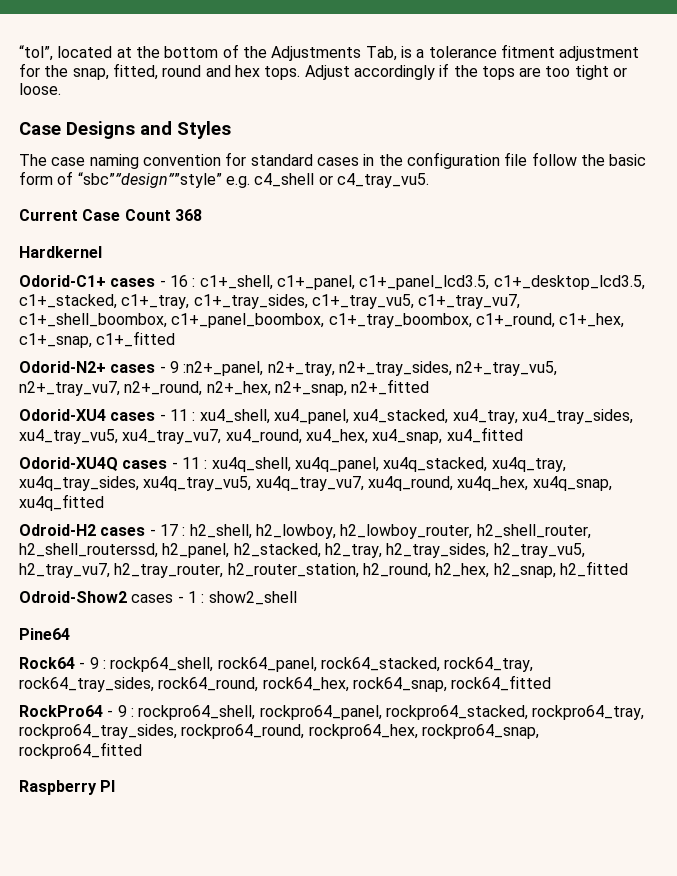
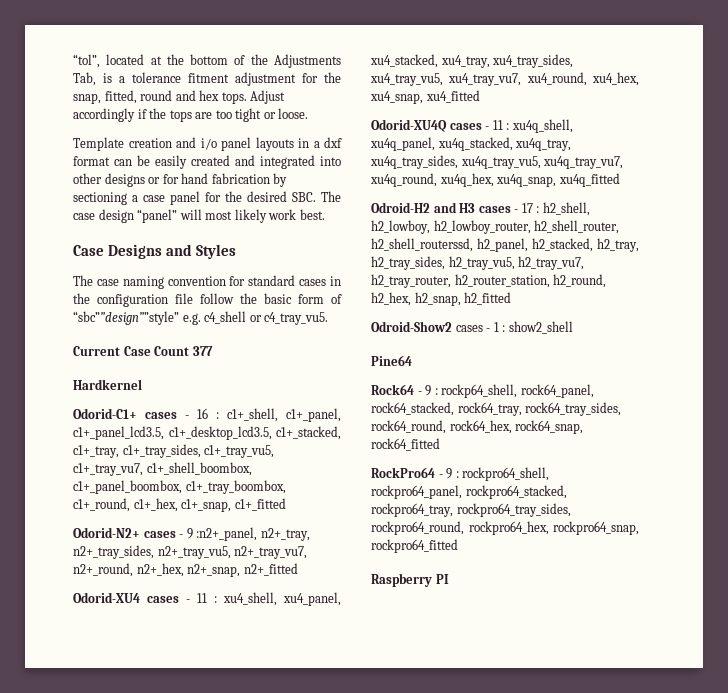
+ Template creation and i/o panel layouts in a dxf format can be easily created and integrated into other designs or for hand fabrication by sectioning a case panel for the desired SBC. The case design “panel” will most likely work best.
- Current Case Count 368
+ Current Case Count 377
- Odroid-H2 cases - 17 : h2_shell, h2_lowboy, h2_lowboy_router, h2_shell_router, h2_shell_routerssd, h2_panel, h2_stacked, h2_tray, h2_tray_sides, h2_tray_vu5, h2_tray_vu7, h2_tray_router, h2_router_station, h2_round, h2_hex, h2_snap, h2_fitted
+ Odroid-H2 and H3 cases - 17 : h2_shell, h2_lowboy, h2_lowboy_router, h2_shell_router, h2_shell_routerssd, h2_panel, h2_stacked, h2_tray, h2_tray_sides, h2_tray_vu5, h2_tray_vu7, h2_tray_router, h2_router_station, h2_round, h2_hex, h2_snap, h2_fitted

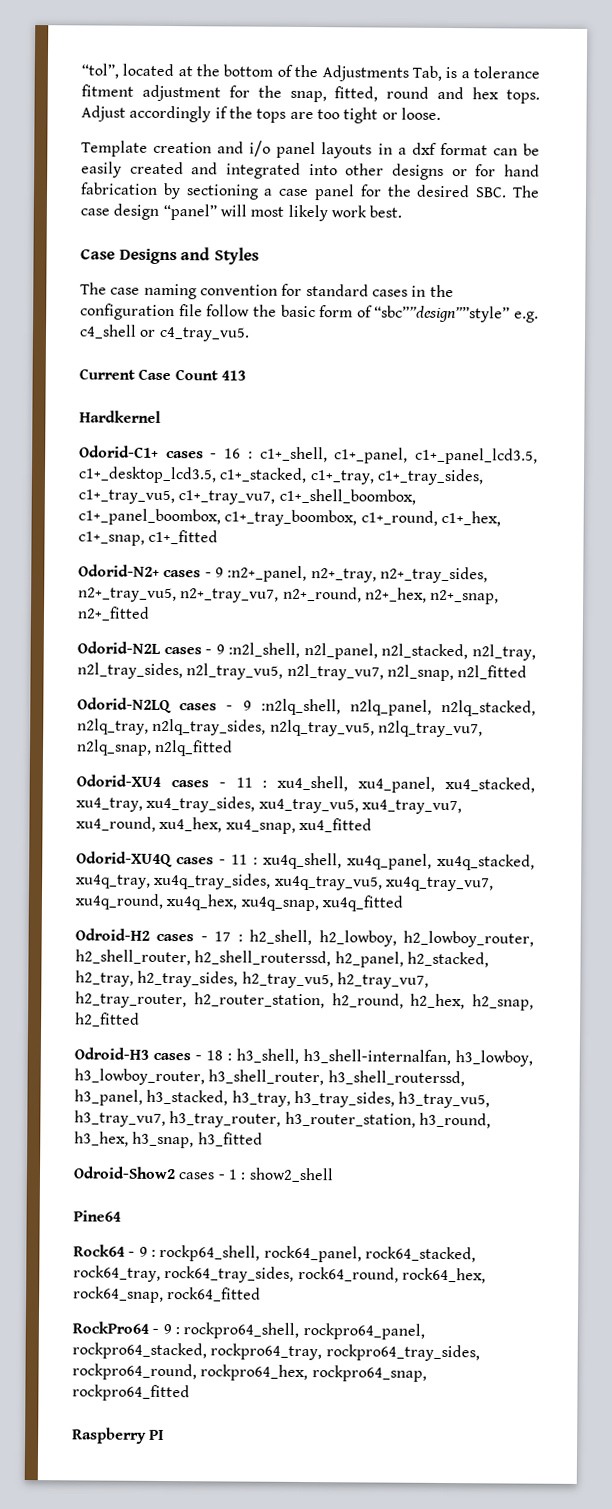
- Current Case Count 377
+ Current Case Count 413
+ Odorid-N2L cases - 9 :n2l_shell, n2l_panel, n2l_stacked, n2l_tray, n2l_tray_sides, n2l_tray_vu5, n2l_tray_vu7, n2l_snap, n2l_fitted
+ Odorid-N2LQ cases - 9 :n2lq_shell, n2lq_panel, n2lq_stacked, n2lq_tray, n2lq_tray_sides, n2lq_tray_vu5, n2lq_tray_vu7, n2lq_snap, n2lq_fitted
- Odroid-H2 and H3 cases - 17 : h2_shell, h2_lowboy, h2_lowboy_router, h2_shell_router, h2_shell_routerssd, h2_panel, h2_stacked, h2_tray, h2_tray_sides, h2_tray_vu5, h2_tray_vu7, h2_tray_router, h2_router_station, h2_round, h2_hex, h2_snap, h2_fitted
+ Odroid-H2 cases - 17 : h2_shell, h2_lowboy, h2_lowboy_router, h2_shell_router, h2_shell_routerssd, h2_panel, h2_stacked, h2_tray, h2_tray_sides, h2_tray_vu5, h2_tray_vu7, h2_tray_router, h2_router_station, h2_round, h2_hex, h2_snap, h2_fitted
+ Odroid-H3 cases - 18 : h3_shell, h3_shell-internalfan, h3_lowboy, h3_lowboy_router, h3_shell_router, h3_shell_routerssd, h3_panel, h3_stacked, h3_tray, h3_tray_sides, h3_tray_vu5, h3_tray_vu7, h3_tray_router, h3_router_station, h3_round, h3_hex, h3_snap, h3_fitted

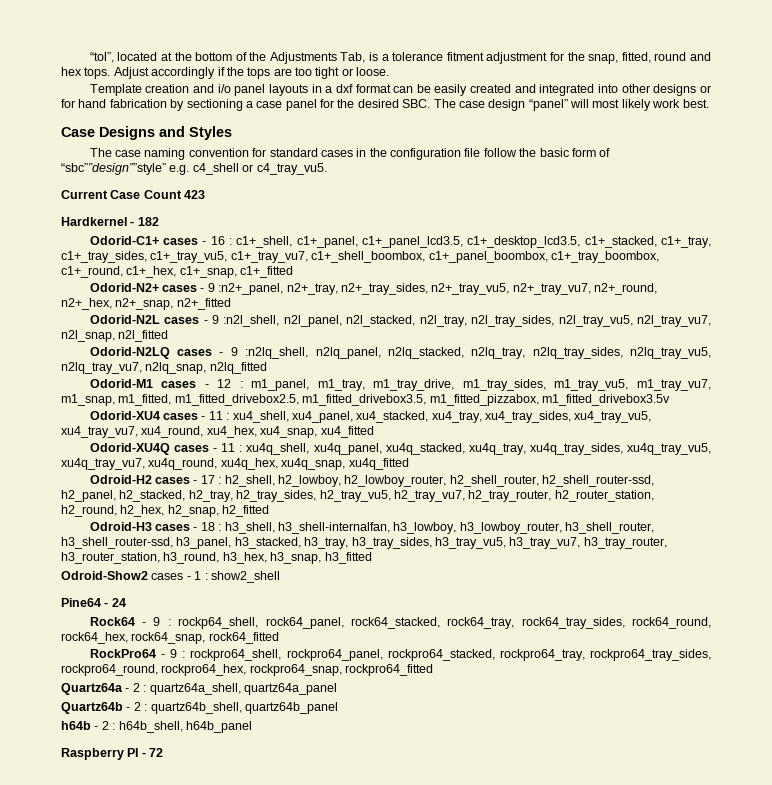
- Current Case Count 413
+ Current Case Count 423
- Hardkernel
+ Hardkernel - 182
+ Odorid-M1 cases - 12 : m1_panel, m1_tray, m1_tray_drive, m1_tray_sides, m1_tray_vu5, m1_tray_vu7, m1_snap, m1_fitted, m1_fitted_drivebox2.5, m1_fitted_drivebox3.5, m1_fitted_pizzabox, m1_fitted_drivebox3.5v
- Odroid-H2 cases - 17 : h2_shell, h2_lowboy, h2_lowboy_router, h2_shell_router, h2_shell_routerssd, h2_panel, h2_stacked, h2_tray, h2_tray_sides, h2_tray_vu5, h2_tray_vu7, h2_tray_router, h2_router_station, h2_round, h2_hex, h2_snap, h2_fitted
+ Odroid-H2 cases - 17 : h2_shell, h2_lowboy, h2_lowboy_router, h2_shell_router, h2_shell_router-ssd, h2_panel, h2_stacked, h2_tray, h2_tray_sides, h2_tray_vu5, h2_tray_vu7, h2_tray_router, h2_router_station, h2_round, h2_hex, h2_snap, h2_fitted
- Odroid-H3 cases - 18 : h3_shell, h3_shell-internalfan, h3_lowboy, h3_lowboy_router, h3_shell_router, h3_shell_routerssd, h3_panel, h3_stacked, h3_tray, h3_tray_sides, h3_tray_vu5, h3_tray_vu7, h3_tray_router, h3_router_station, h3_round, h3_hex, h3_snap, h3_fitted
+ Odroid-H3 cases - 18 : h3_shell, h3_shell-internalfan, h3_lowboy, h3_lowboy_router, h3_shell_router, h3_shell_router-ssd, h3_panel, h3_stacked, h3_tray, h3_tray_sides, h3_tray_vu5, h3_tray_vu7, h3_tray_router, h3_router_station, h3_round, h3_hex, h3_snap, h3_fitted
- Pine64
+ Pine64 - 24
+ Quartz64a - 2 : quartz64a_shell, quartz64a_panel
+ Quartz64b - 2 : quartz64b_shell, quartz64b_panel
+ h64b - 2 : h64b_shell, h64b_panel
- Raspberry PI
+ Raspberry PI - 72

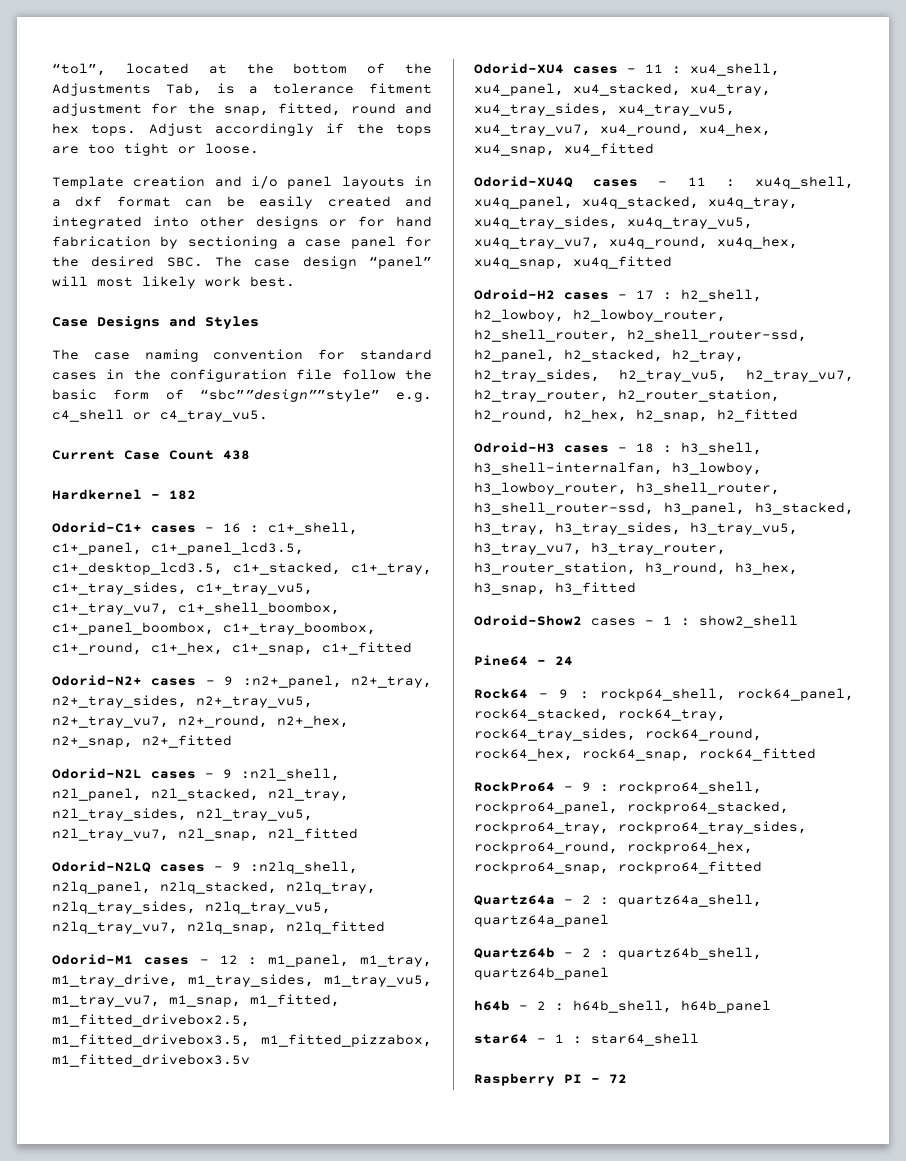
- Current Case Count 423
+ Current Case Count 438
+ star64 - 1 : star64_shell

